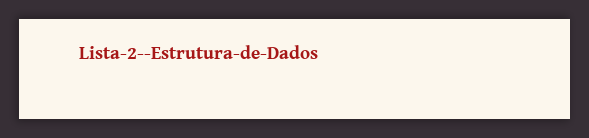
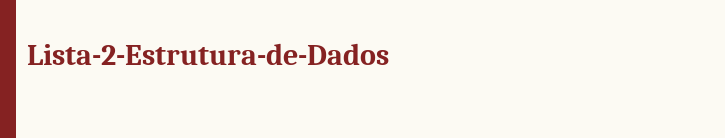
- Lista-2--Estrutura-de-Dados
+ Lista-2-Estrutura-de-Dados

